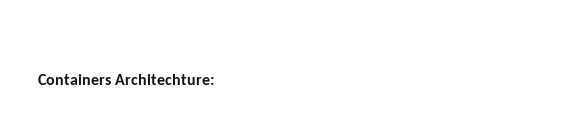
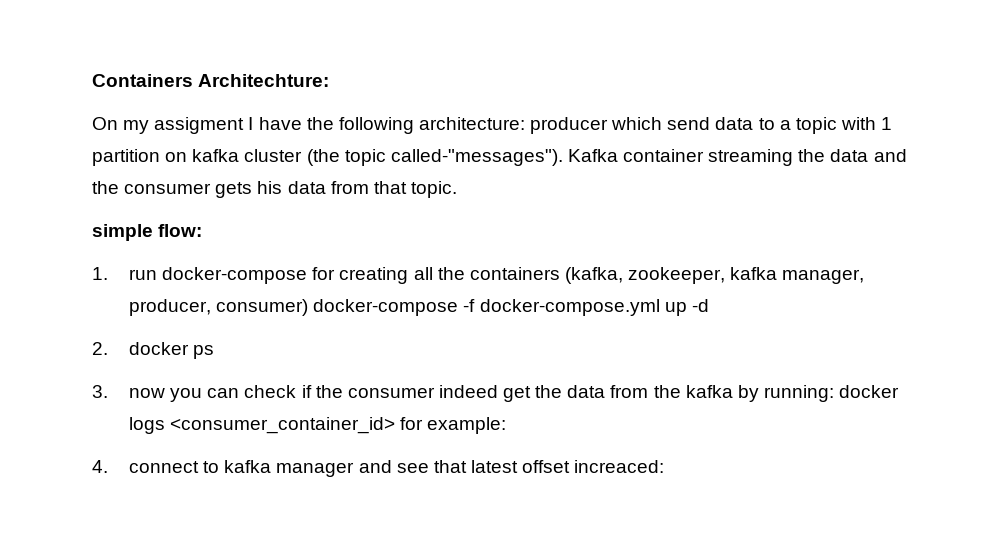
+ On my assigment I have the following architecture: producer which send data to a topic with 1 partition on kafka cluster (the topic called-"messages"). Kafka container streaming the data and the consumer gets his data from that topic.
+ simple flow:
+ 1. run docker-compose for creating all the containers (kafka, zookeeper, kafka manager, producer, consumer) docker-compose -f docker-compose.yml up -d
+ 2. docker ps
+ 3. now you can check if the consumer indeed get the data from the kafka by running: docker logs <consumer_container_id> for example:
+ 4. connect to kafka manager and see that latest offset increaced:

